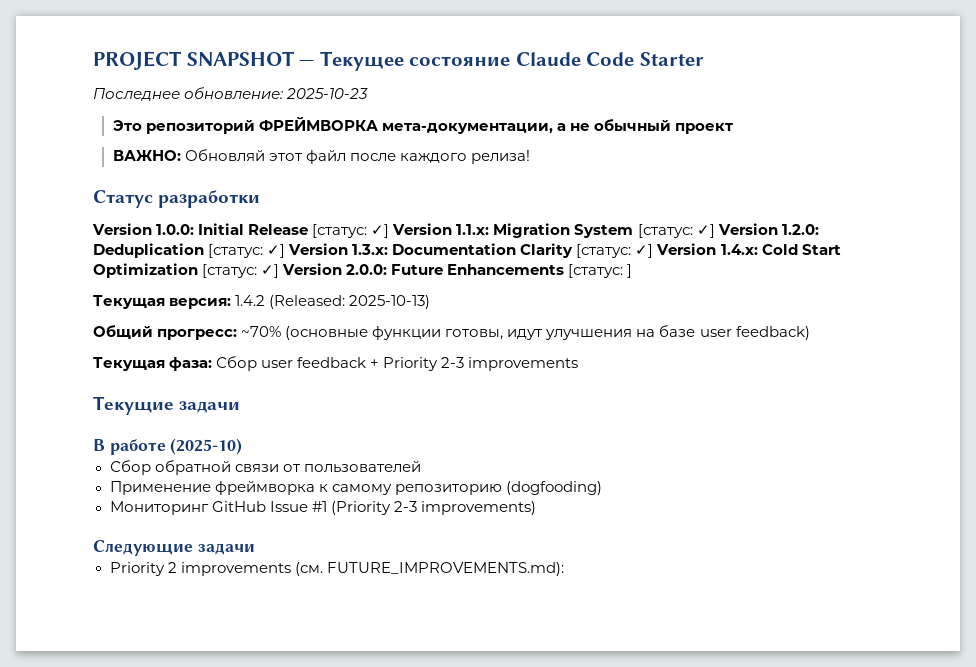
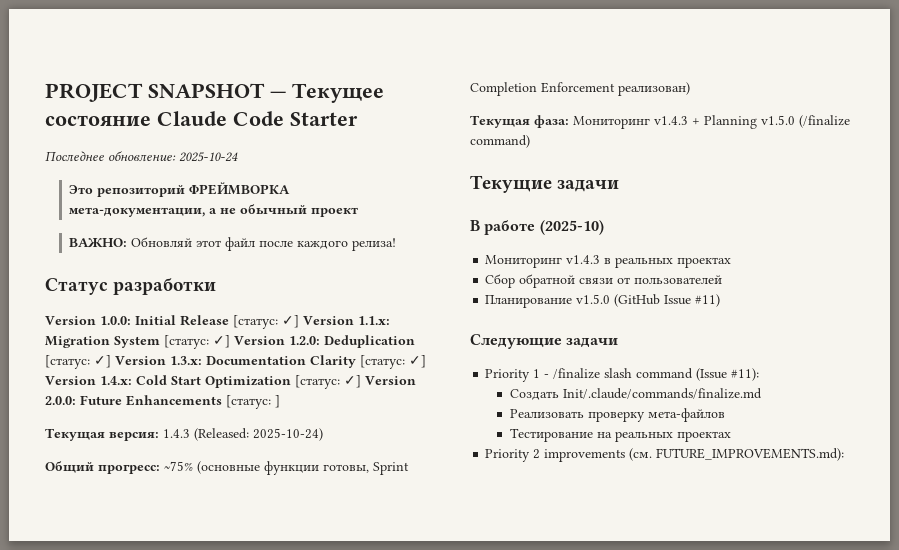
- Последнее обновление: 2025-10-23
+ Последнее обновление: 2025-10-24
- Текущая версия: 1.4.2 (Released: 2025-10-13)
+ Текущая версия: 1.4.3 (Released: 2025-10-24)
- Общий прогресс: ~70% (основные функции готовы, идут улучшения на базе user feedback)
- Текущая фаза: Сбор user feedback + Priority 2-3 improvements
+ Общий прогресс: ~75% (основные функции готовы, Sprint Completion Enforcement реализован)
+ Текущая фаза: Мониторинг v1.4.3 + Planning v1.5.0 (/finalize command)
+ Мониторинг v1.4.3 в реальных проектах
- Применение фреймворка к самому репозиторию (dogfooding)
- Мониторинг GitHub Issue #1 (Priority 2-3 improvements)
+ Планирование v1.5.0 (GitHub Issue #11)
  Следующие задачи
+ Priority 1 - /finalize slash command (Issue #11):
+ Создать Init/.claude/commands/finalize.md
+ Реализовать проверку мета-файлов
+ Тестирование на реальных проектах

